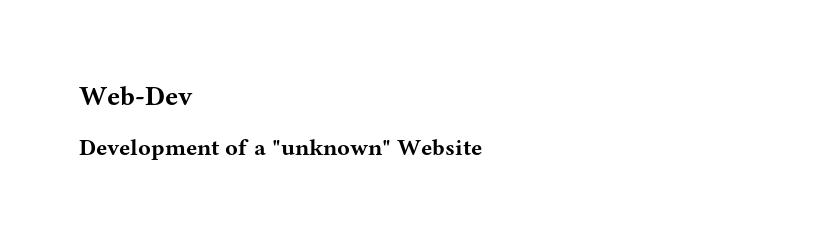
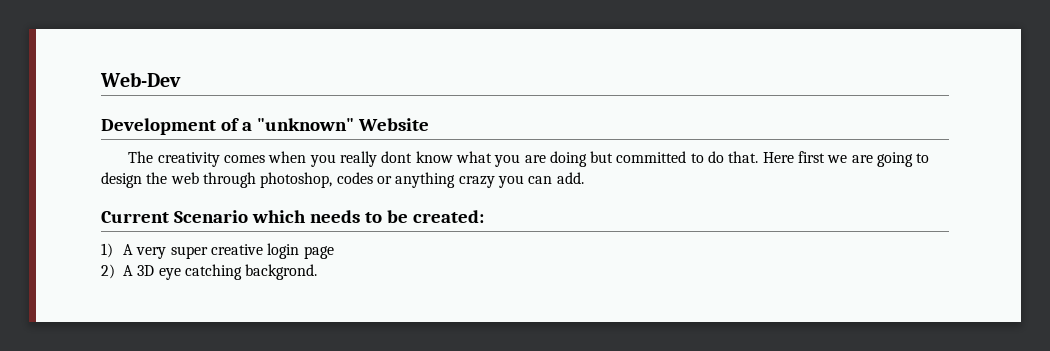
+ The creativity comes when you really dont know what you are doing but committed to do that. Here first we are going to design the web through photoshop, codes or anything crazy you can add.
+ Current Scenario which needs to be created:
+ 1) A very super creative login page
+ 2) A 3D eye catching backgrond.

